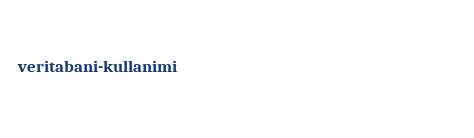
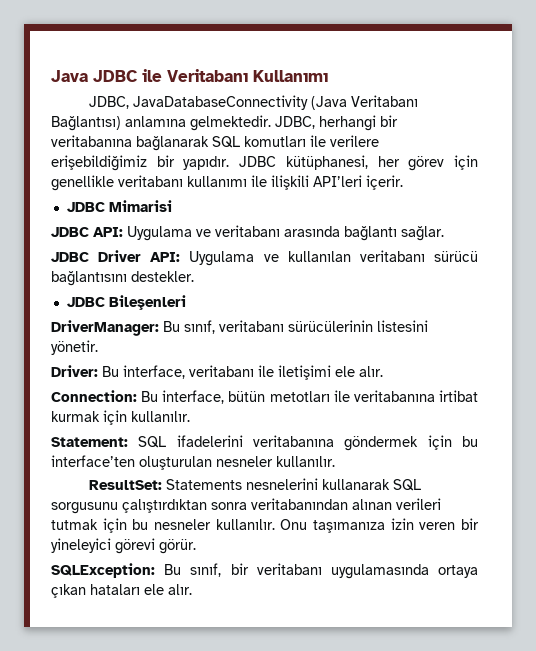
- veritabani-kullanimi
+ Java JDBC ile Veritabanı Kullanımı
+ JDBC, JavaDatabaseConnectivity (Java Veritabanı Bağlantısı) anlamına gelmektedir. JDBC, herhangi bir veritabanına bağlanarak SQL komutları ile verilere erişebildiğimiz bir yapıdır. JDBC kütüphanesi, her görev için genellikle veritabanı kullanımı ile ilişkili API’leri içerir.
+ JDBC Mimarisi
+ JDBC API: Uygulama ve veritabanı arasında bağlantı sağlar.
+ JDBC Driver API: Uygulama ve kullanılan veritabanı sürücü bağlantısını destekler.
+ JDBC Bileşenleri
+ DriverManager: Bu sınıf, veritabanı sürücülerinin listesini yönetir.
+ Driver: Bu interface, veritabanı ile iletişimi ele alır.
+ Connection: Bu interface, bütün metotları ile veritabanına irtibat kurmak için kullanılır.
+ Statement: SQL ifadelerini veritabanına göndermek için bu interface’ten oluşturulan nesneler kullanılır.
+ ResultSet: Statements nesnelerini kullanarak SQL sorgusunu çalıştırdıktan sonra veritabanından alınan verileri tutmak için bu nesneler kullanılır. Onu taşımanıza izin veren bir yineleyici görevi görür.
+ SQLException: Bu sınıf, bir veritabanı uygulamasında ortaya çıkan hataları ele alır.

